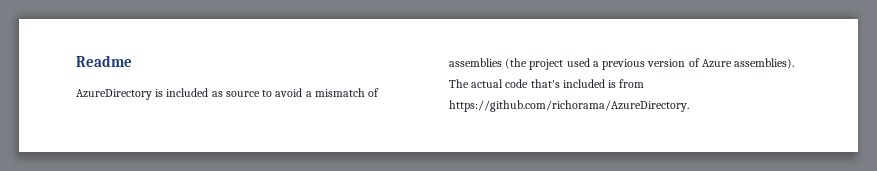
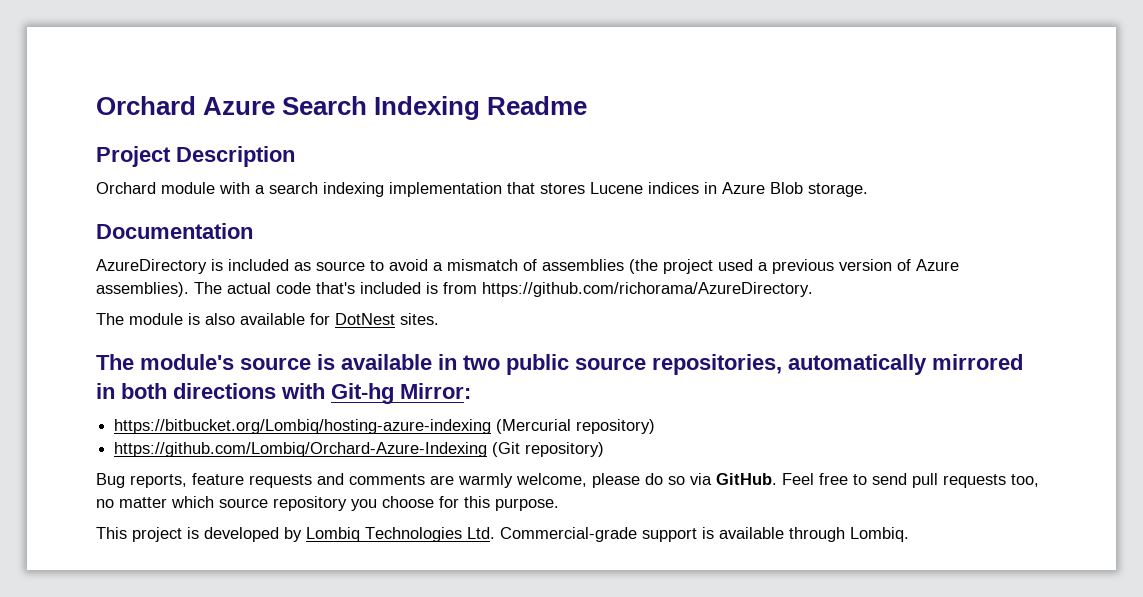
- Readme
+ Orchard Azure Search Indexing Readme
+ Project Description
+ Orchard module with a search indexing implementation that stores Lucene indices in Azure Blob storage.
+ Documentation
+ The module is also available for DotNest sites.
+ The module's source is available in two public source repositories, automatically mirrored in both directions with Git-hg Mirror:
+ https://bitbucket.org/Lombiq/hosting-azure-indexing (Mercurial repository)
+ https://github.com/Lombiq/Orchard-Azure-Indexing (Git repository)
+ Bug reports, feature requests and comments are warmly welcome, please do so via GitHub. Feel free to send pull requests too, no matter which source repository you choose for this purpose.
+ This project is developed by Lombiq Technologies Ltd. Commercial-grade support is available through Lombiq.

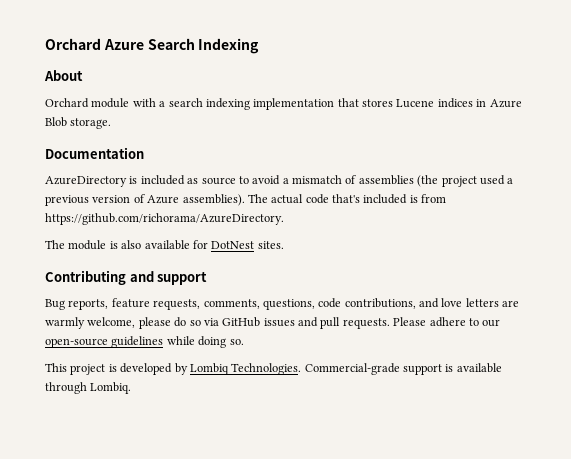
- Orchard Azure Search Indexing Readme
- Project Description
+ Orchard Azure Search Indexing
+ About
- The module's source is available in two public source repositories, automatically mirrored in both directions with Git-hg Mirror:
- https://bitbucket.org/Lombiq/hosting-azure-indexing (Mercurial repository)
- https://github.com/Lombiq/Orchard-Azure-Indexing (Git repository)
- Bug reports, feature requests and comments are warmly welcome, please do so via GitHub. Feel free to send pull requests too, no matter which source repository you choose for this purpose.
+ Contributing and support
+ Bug reports, feature requests, comments, questions, code contributions, and love letters are warmly welcome, please do so via GitHub issues and pull requests. Please adhere to our open-source guidelines while doing so.
- This project is developed by Lombiq Technologies Ltd. Commercial-grade support is available through Lombiq.
+ This project is developed by Lombiq Technologies. Commercial-grade support is available through Lombiq.

